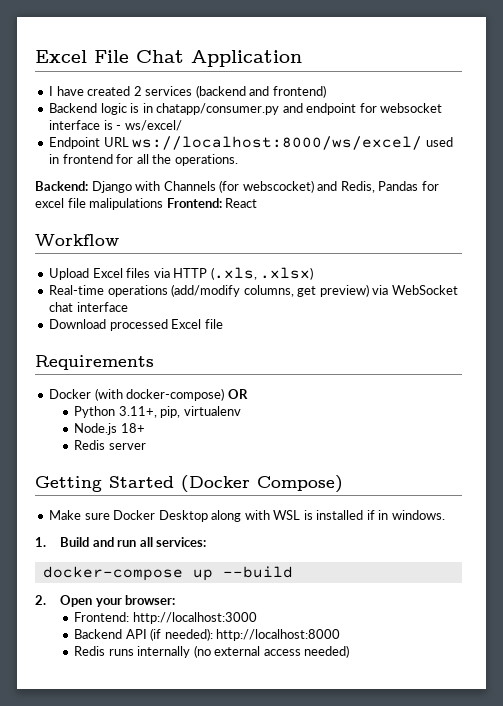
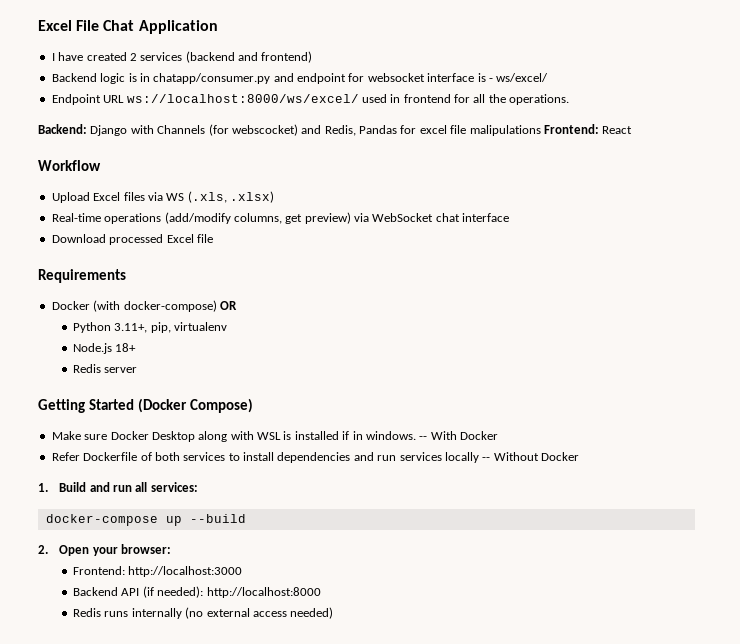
- Upload Excel files via HTTP (.xls, .xlsx)
+ Upload Excel files via WS (.xls, .xlsx)
+ -- With Docker
+ Refer Dockerfile of both services to install dependencies and run services locally -- Without Docker

